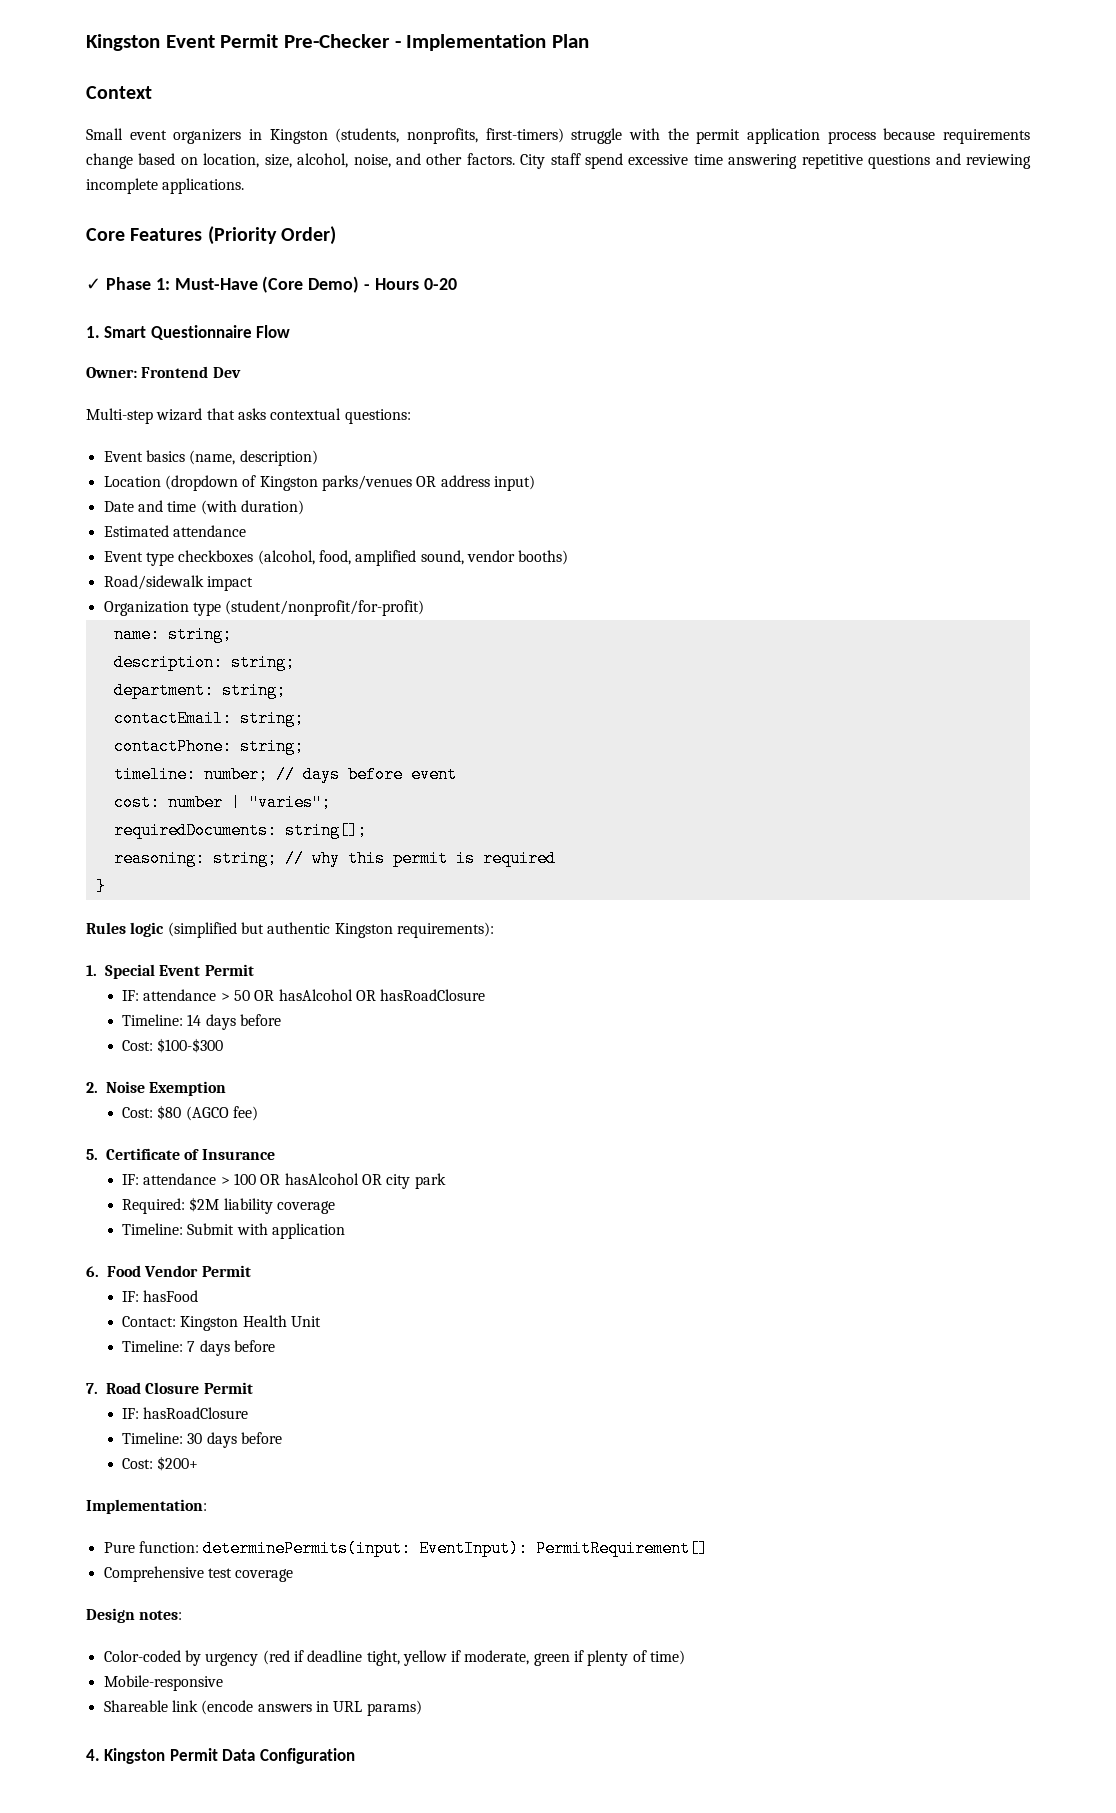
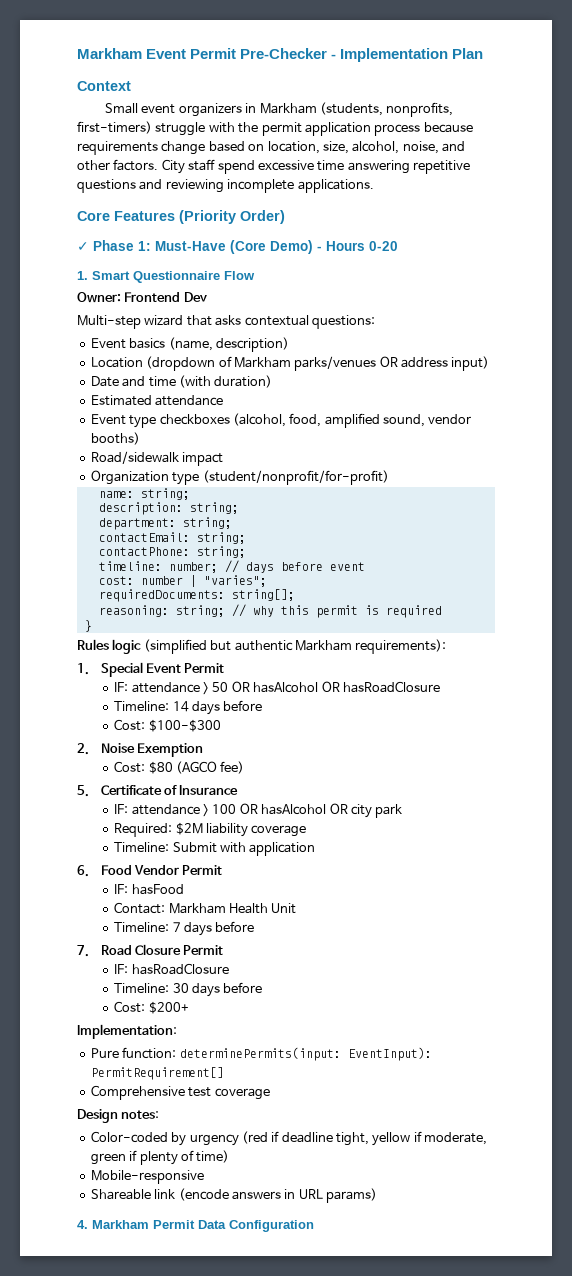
- Kingston Event Permit Pre-Checker - Implementation Plan
+ Markham Event Permit Pre-Checker - Implementation Plan
- Small event organizers in Kingston (students, nonprofits, first-timers) struggle with the permit application process because requirements change based on location, size, alcohol, noise, and other factors.
+ Small event organizers in Markham (students, nonprofits, first-timers) struggle with the permit application process because requirements change based on location, size, alcohol, noise, and other factors.
- Location (dropdown of Kingston parks/venues OR address input)
+ Location (dropdown of Markham parks/venues OR address input)
- Rules logic (simplified but authentic Kingston requirements):
+ Rules logic (simplified but authentic Markham requirements):
- Contact: Kingston Health Unit
+ Contact: Markham Health Unit
- 4. Kingston Permit Data Configuration
+ 4. Markham Permit Data Configuration

